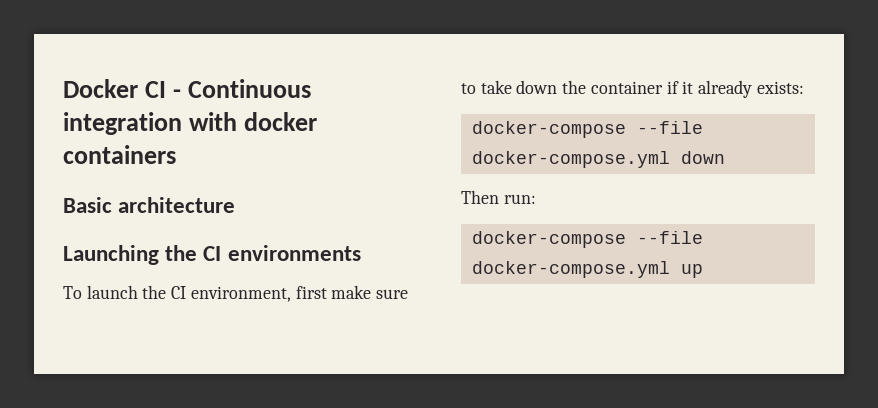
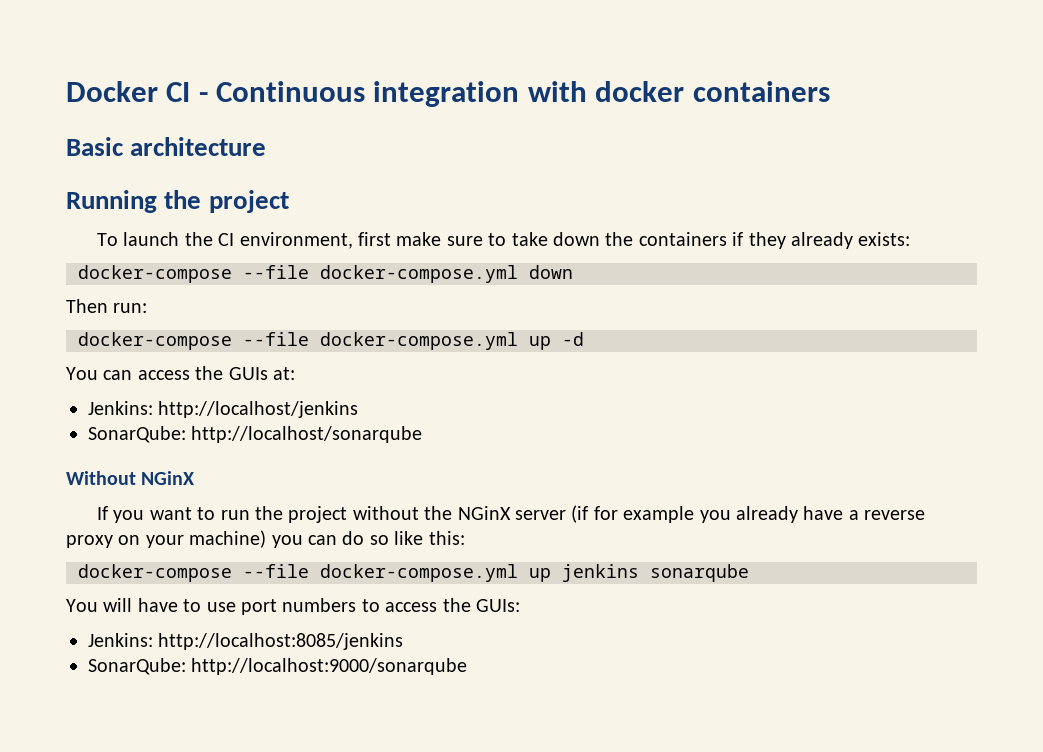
- Launching the CI environments
+ Running the project
- To launch the CI environment, first make sure to take down the container if it already exists:
+ To launch the CI environment, first make sure to take down the containers if they already exists:
- docker-compose --file docker-compose.yml up
+ docker-compose --file docker-compose.yml up -d
+ You can access the GUIs at:
+ Jenkins: http://localhost/jenkins
+ SonarQube: http://localhost/sonarqube
+ Without NGinX
+ If you want to run the project without the NGinX server (if for example you already have a reverse proxy on your machine) you can do so like this:
+ docker-compose --file docker-compose.yml up jenkins sonarqube
+ You will have to use port numbers to access the GUIs:
+ Jenkins: http://localhost:8085/jenkins
+ SonarQube: http://localhost:9000/sonarqube

